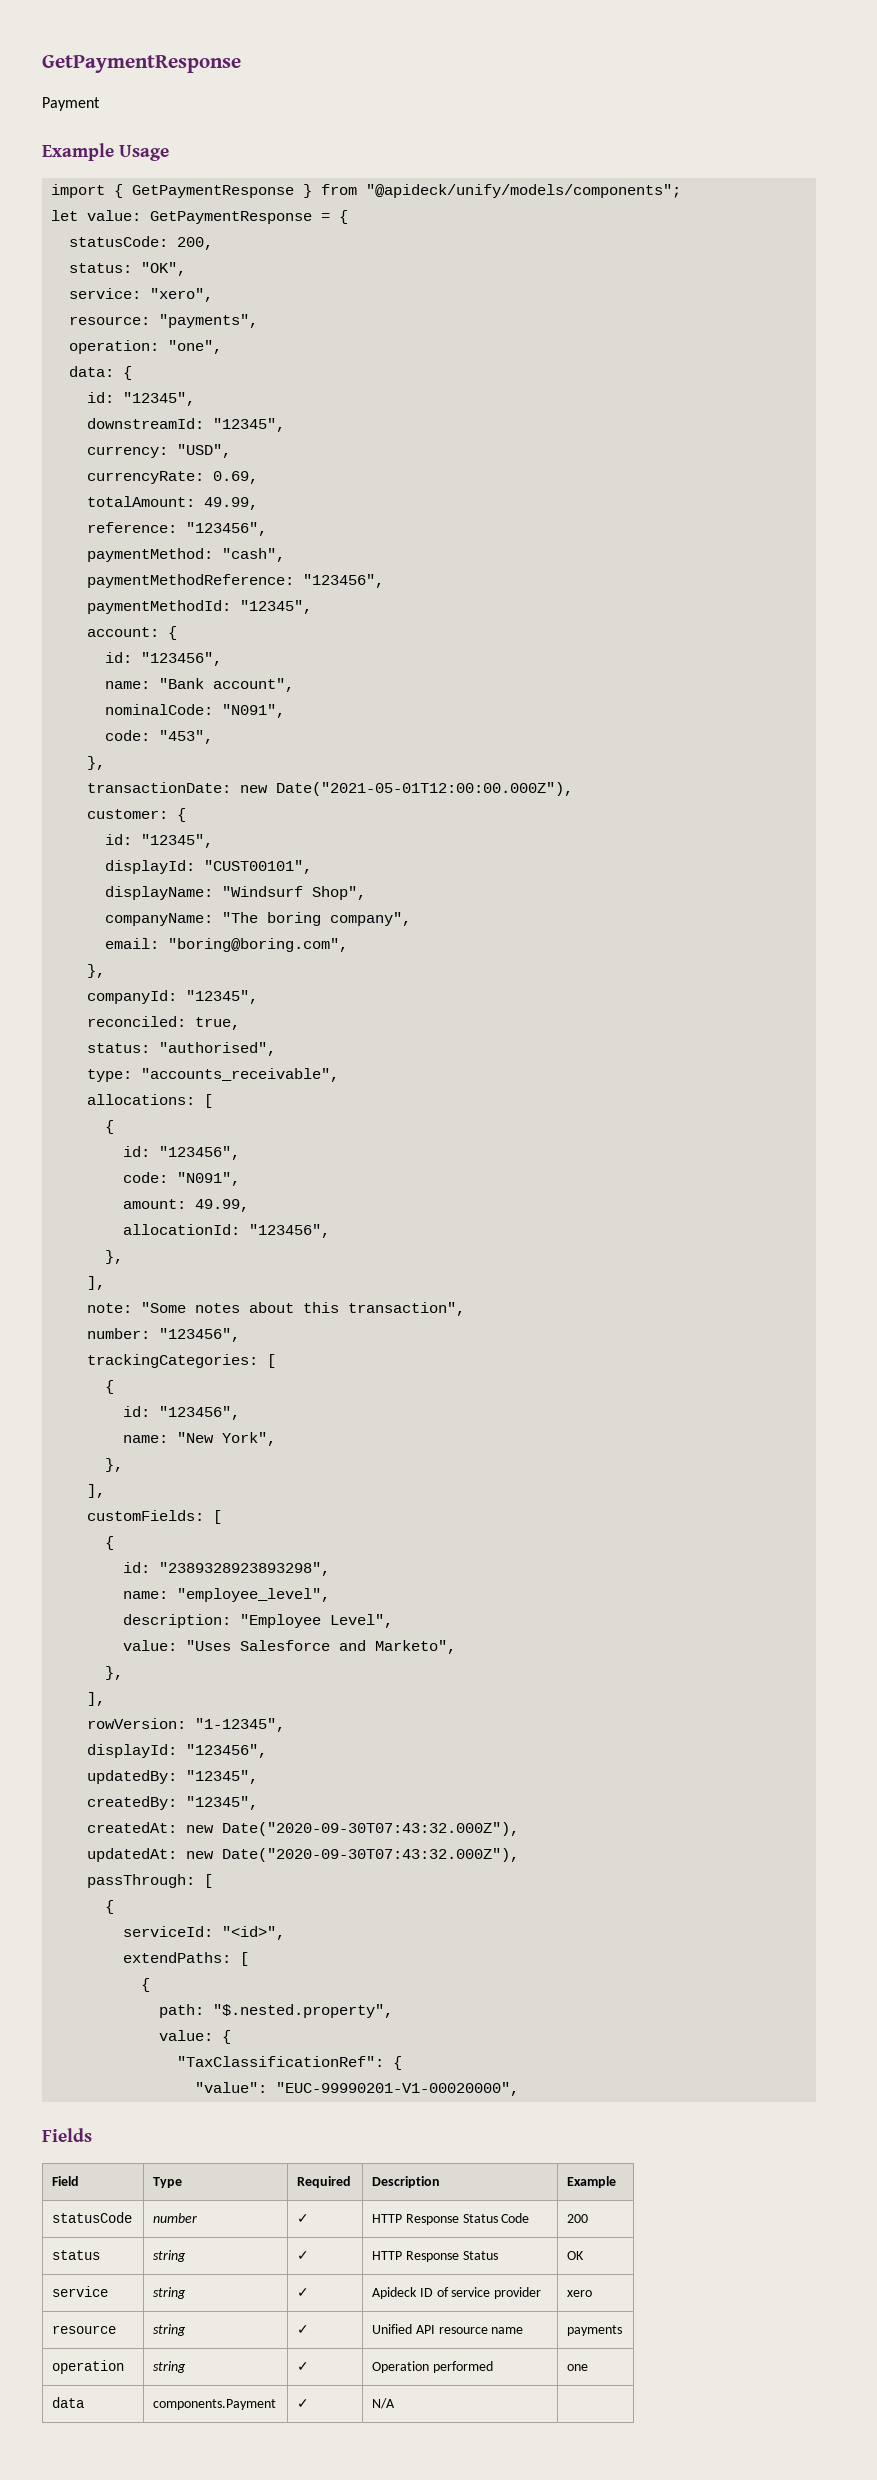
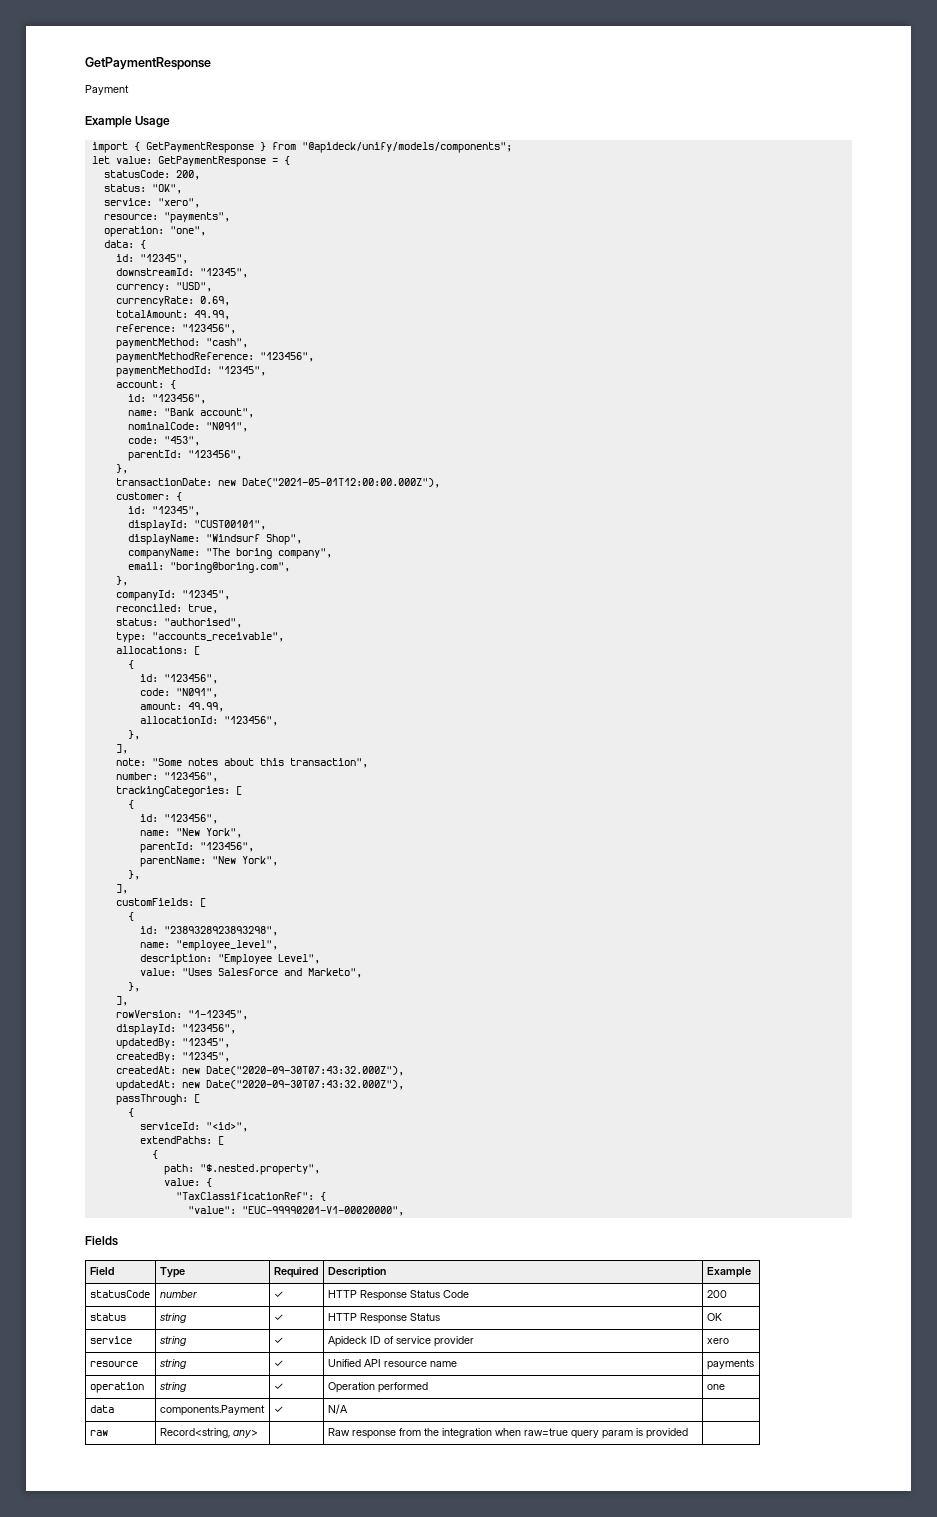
  code: "453",
+ parentId: "123456",
  name: "New York",
+ parentId: "123456",
+ parentName: "New York",
+ raw | Record<string, any> | | Raw response from the integration when raw=true query param is provided |

